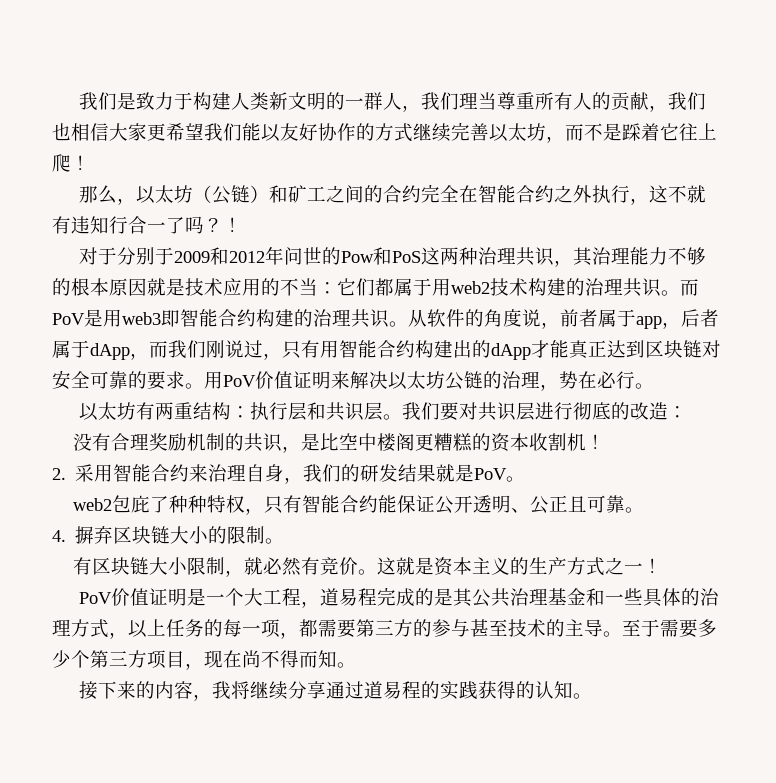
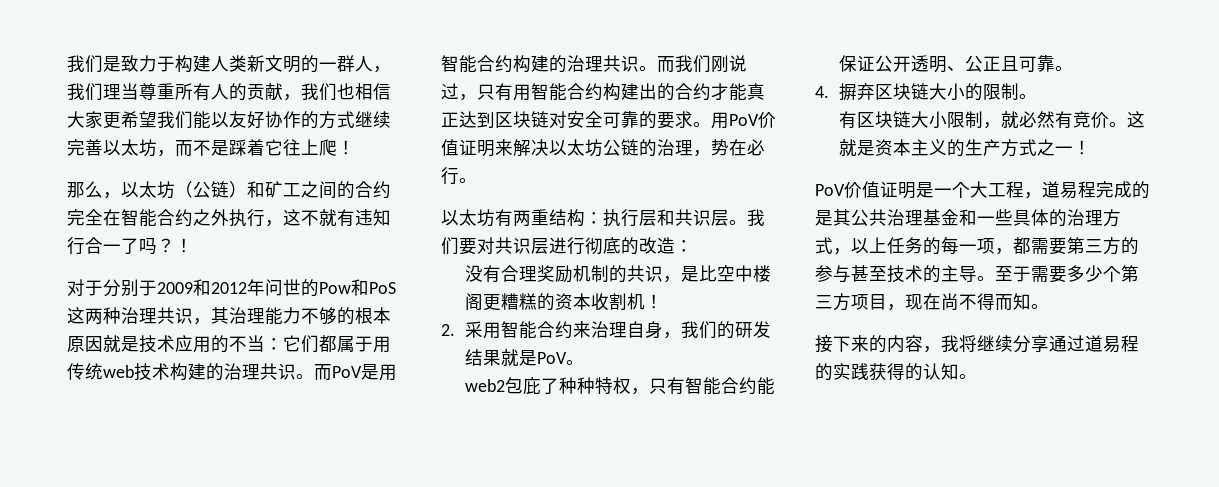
- 对于分别于2009和2012年问世的Pow和PoS这两种治理共识，其治理能力不够的根本原因就是技术应用的不当：它们都属于用web2技术构建的治理共识。
+ 对于分别于2009和2012年问世的Pow和PoS这两种治理共识，其治理能力不够的根本原因就是技术应用的不当：它们都属于用传统web技术构建的治理共识。
- 而PoV是用web3即智能合约构建的治理共识。
+ 而PoV是用智能合约构建的治理共识。
- 从软件的角度说，前者属于app，后者属于dApp，而我们刚说过，只有用智能合约构建出的dApp才能真正达到区块链对安全可靠的要求。
+ 而我们刚说过，只有用智能合约构建出的合约才能真正达到区块链对安全可靠的要求。

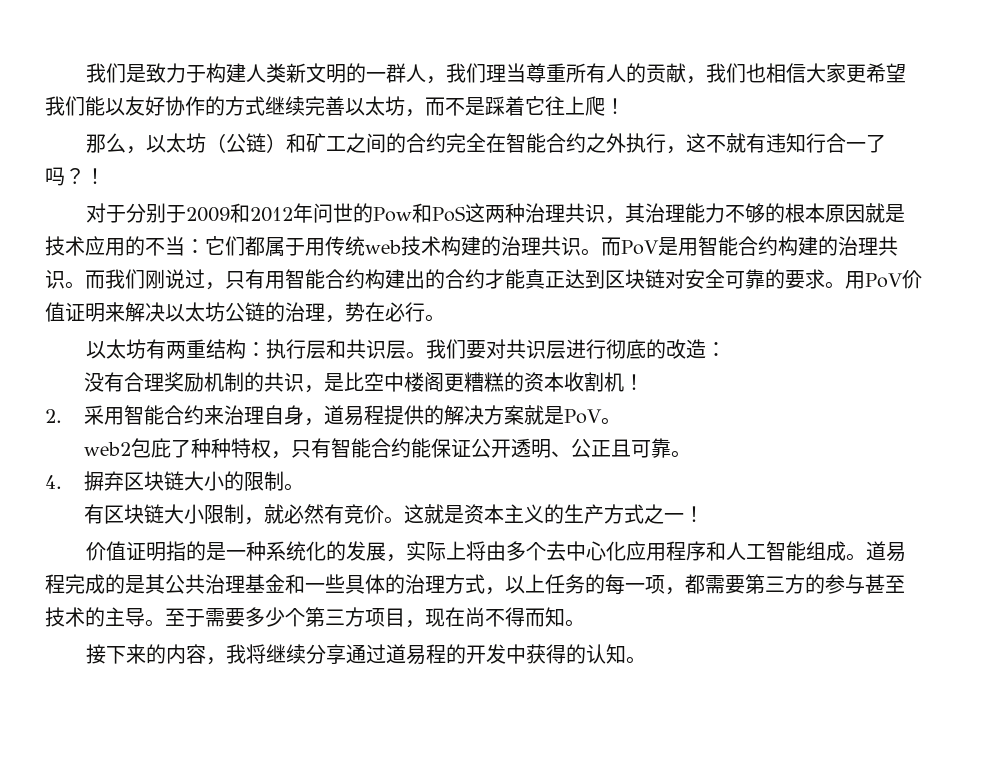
- 2.采用智能合约来治理自身，我们的研发结果就是PoV。
+ 2.采用智能合约来治理自身，道易程提供的解决方案就是PoV。
- PoV价值证明是一个大工程，道易程完成的是其公共治理基金和一些具体的治理方式，以上任务的每一项，都需要第三方的参与甚至技术的主导。
+ 价值证明指的是一种系统化的发展，实际上将由多个去中心化应用程序和人工智能组成。道易程完成的是其公共治理基金和一些具体的治理方式，以上任务的每一项，都需要第三方的参与甚至技术的主导。
- 接下来的内容，我将继续分享通过道易程的实践获得的认知。
+ 接下来的内容，我将继续分享通过道易程的开发中获得的认知。

